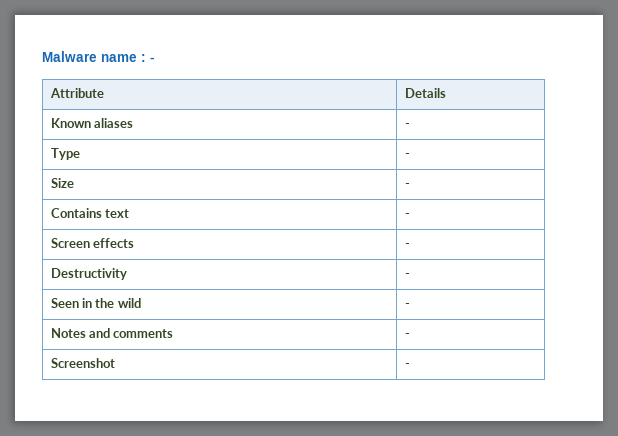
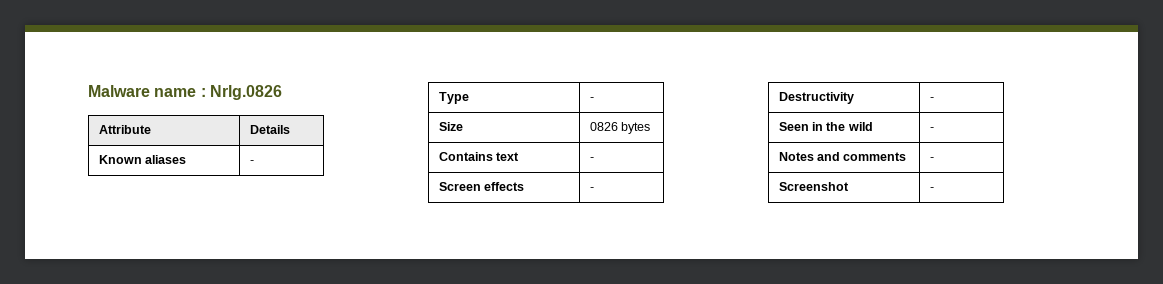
- Malware name : -
+ Malware name : Nrlg.0826
- Size | -
+ Size | 0826 bytes

